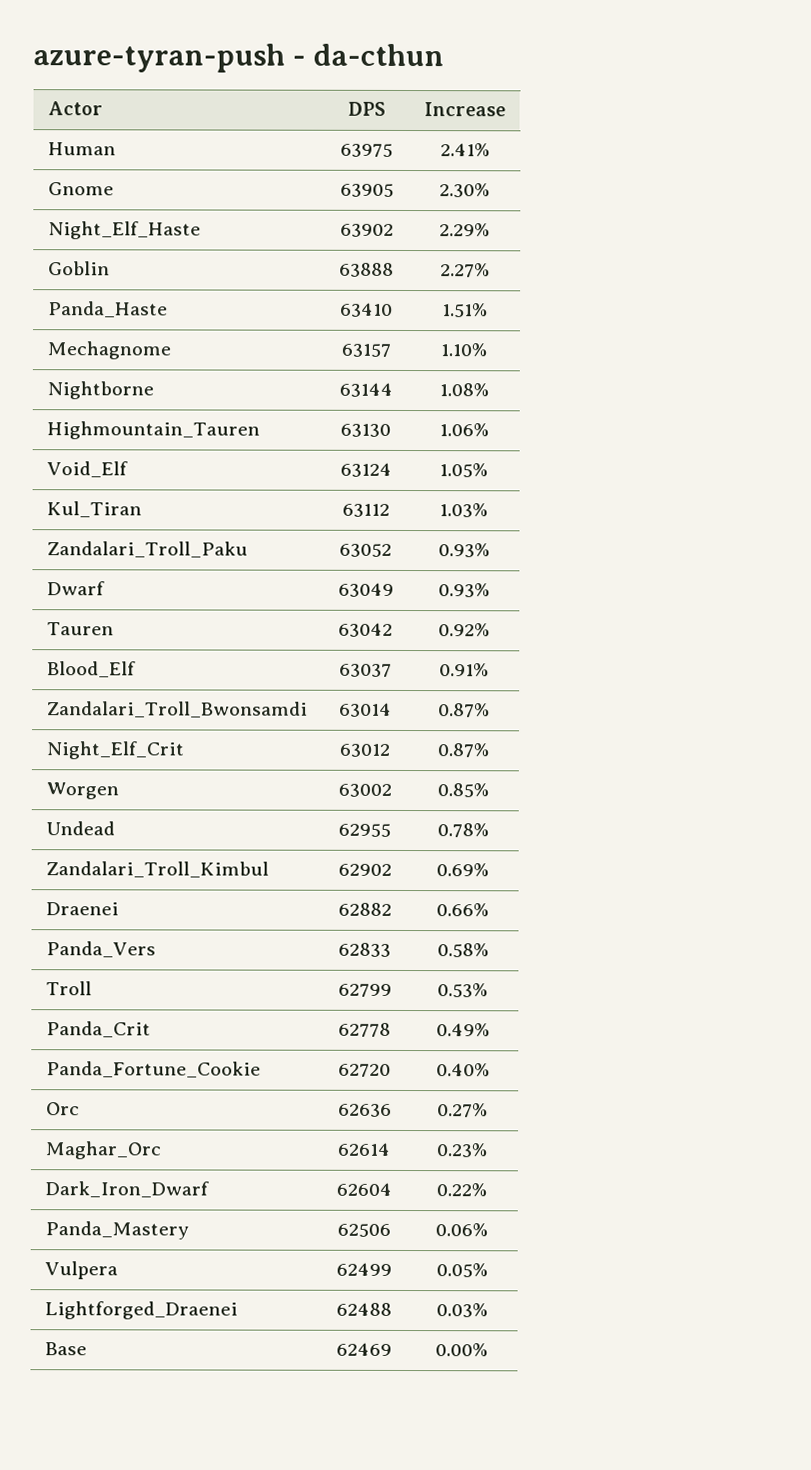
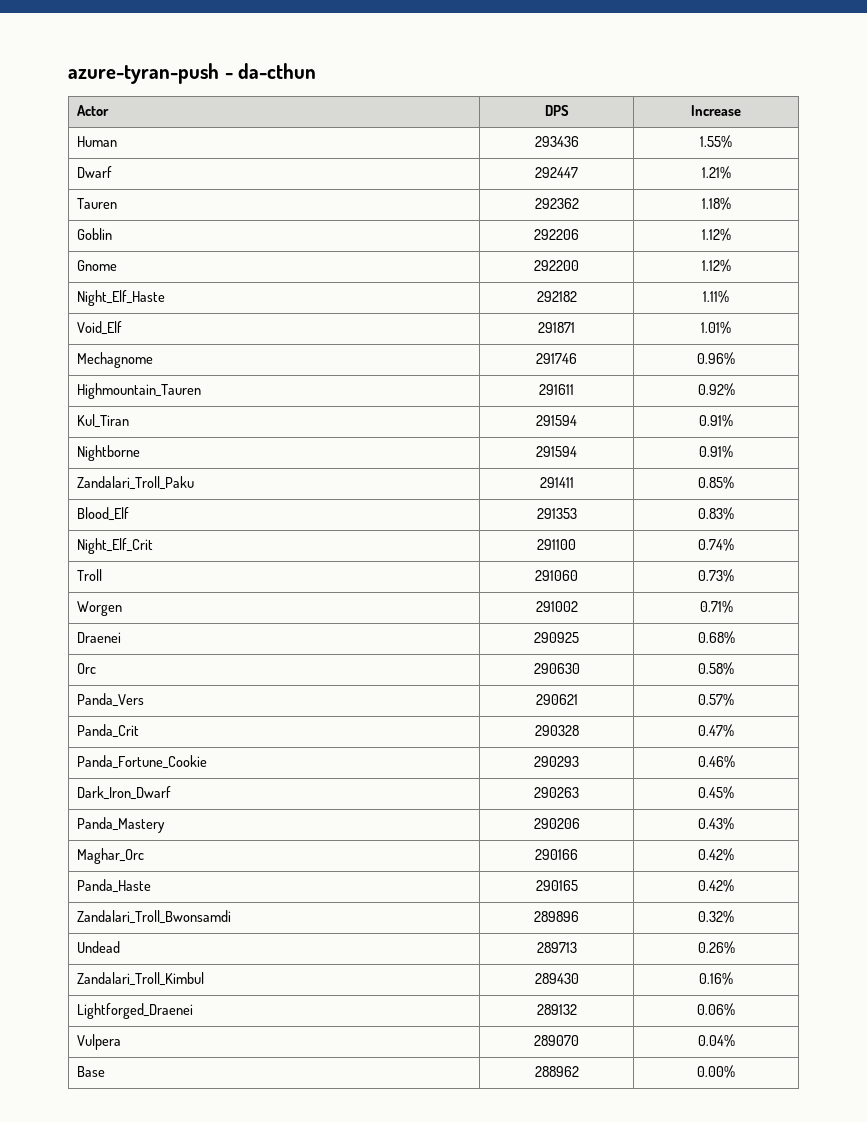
- Human | 63975 | 2.41%
+ Human | 293436 | 1.55%
+ Dwarf | 292447 | 1.21%
+ Tauren | 292362 | 1.18%
+ Goblin | 292206 | 1.12%
- Gnome | 63905 | 2.30%
+ Gnome | 292200 | 1.12%
- Night_Elf_Haste | 63902 | 2.29%
- Goblin | 63888 | 2.27%
- Panda_Haste | 63410 | 1.51%
- Mechagnome | 63157 | 1.10%
- Nightborne | 63144 | 1.08%
- Highmountain_Tauren | 63130 | 1.06%
- Void_Elf | 63124 | 1.05%
- Kul_Tiran | 63112 | 1.03%
- Zandalari_Troll_Paku | 63052 | 0.93%
- Dwarf | 63049 | 0.93%
- Tauren | 63042 | 0.92%
- Blood_Elf | 63037 | 0.91%
- Zandalari_Troll_Bwonsamdi | 63014 | 0.87%
- Night_Elf_Crit | 63012 | 0.87%
- Worgen | 63002 | 0.85%
+ Night_Elf_Haste | 292182 | 1.11%
+ Void_Elf | 291871 | 1.01%
+ Mechagnome | 291746 | 0.96%
+ Highmountain_Tauren | 291611 | 0.92%
+ Kul_Tiran | 291594 | 0.91%
+ Nightborne | 291594 | 0.91%
+ Zandalari_Troll_Paku | 291411 | 0.85%
+ Blood_Elf | 291353 | 0.83%
+ Night_Elf_Crit | 291100 | 0.74%
+ Troll | 291060 | 0.73%
+ Worgen | 291002 | 0.71%
+ Draenei | 290925 | 0.68%
+ Orc | 290630 | 0.58%
+ Panda_Vers | 290621 | 0.57%
+ Panda_Crit | 290328 | 0.47%
+ Panda_Fortune_Cookie | 290293 | 0.46%
+ Dark_Iron_Dwarf | 290263 | 0.45%
+ Panda_Mastery | 290206 | 0.43%
+ Maghar_Orc | 290166 | 0.42%
+ Panda_Haste | 290165 | 0.42%
+ Zandalari_Troll_Bwonsamdi | 289896 | 0.32%
- Undead | 62955 | 0.78%
+ Undead | 289713 | 0.26%
- Zandalari_Troll_Kimbul | 62902 | 0.69%
- Draenei | 62882 | 0.66%
- Panda_Vers | 62833 | 0.58%
- Troll | 62799 | 0.53%
- Panda_Crit | 62778 | 0.49%
- Panda_Fortune_Cookie | 62720 | 0.40%
- Orc | 62636 | 0.27%
- Maghar_Orc | 62614 | 0.23%
- Dark_Iron_Dwarf | 62604 | 0.22%
- Panda_Mastery | 62506 | 0.06%
- Vulpera | 62499 | 0.05%
- Lightforged_Draenei | 62488 | 0.03%
+ Zandalari_Troll_Kimbul | 289430 | 0.16%
+ Lightforged_Draenei | 289132 | 0.06%
+ Vulpera | 289070 | 0.04%
- Base | 62469 | 0.00%
+ Base | 288962 | 0.00%

